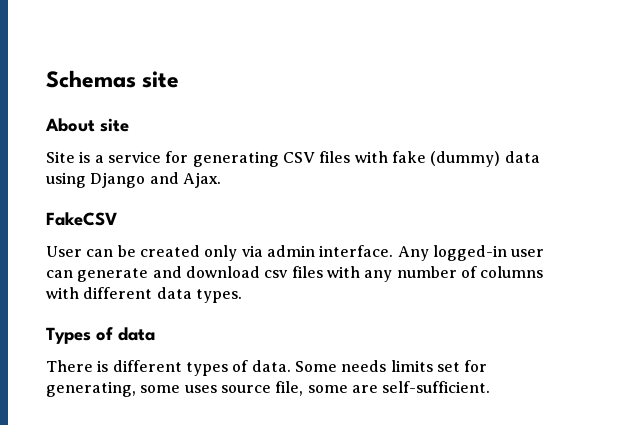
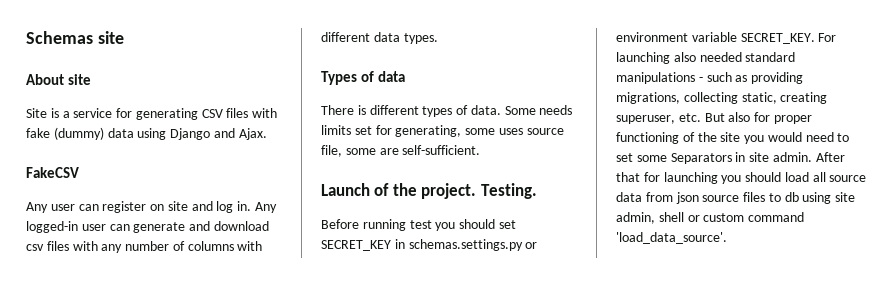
- User can be created only via admin interface.
+ Any user can register on site and log in.
+ Launch of the project. Testing.
+ Before running test you should set SECRET_KEY in schemas.settings.py or environment variable SECRET_KEY. For launching also needed standard manipulations - such as providing migrations, collecting static, creating superuser, etc. But also for proper functioning of the site you would need to set some Separators in site admin. After that for launching you should load all source data from json source files to db using site admin, shell or custom command 'load_data_source'.

